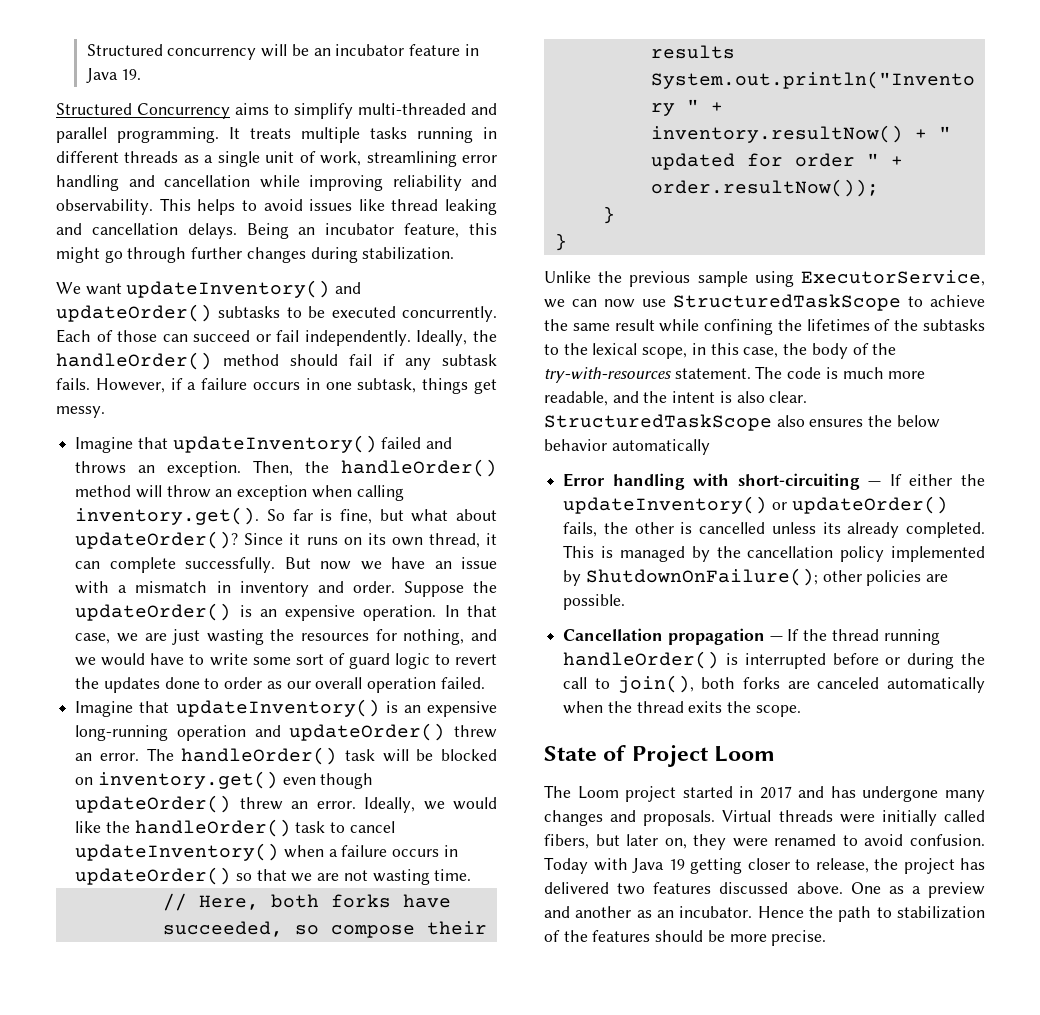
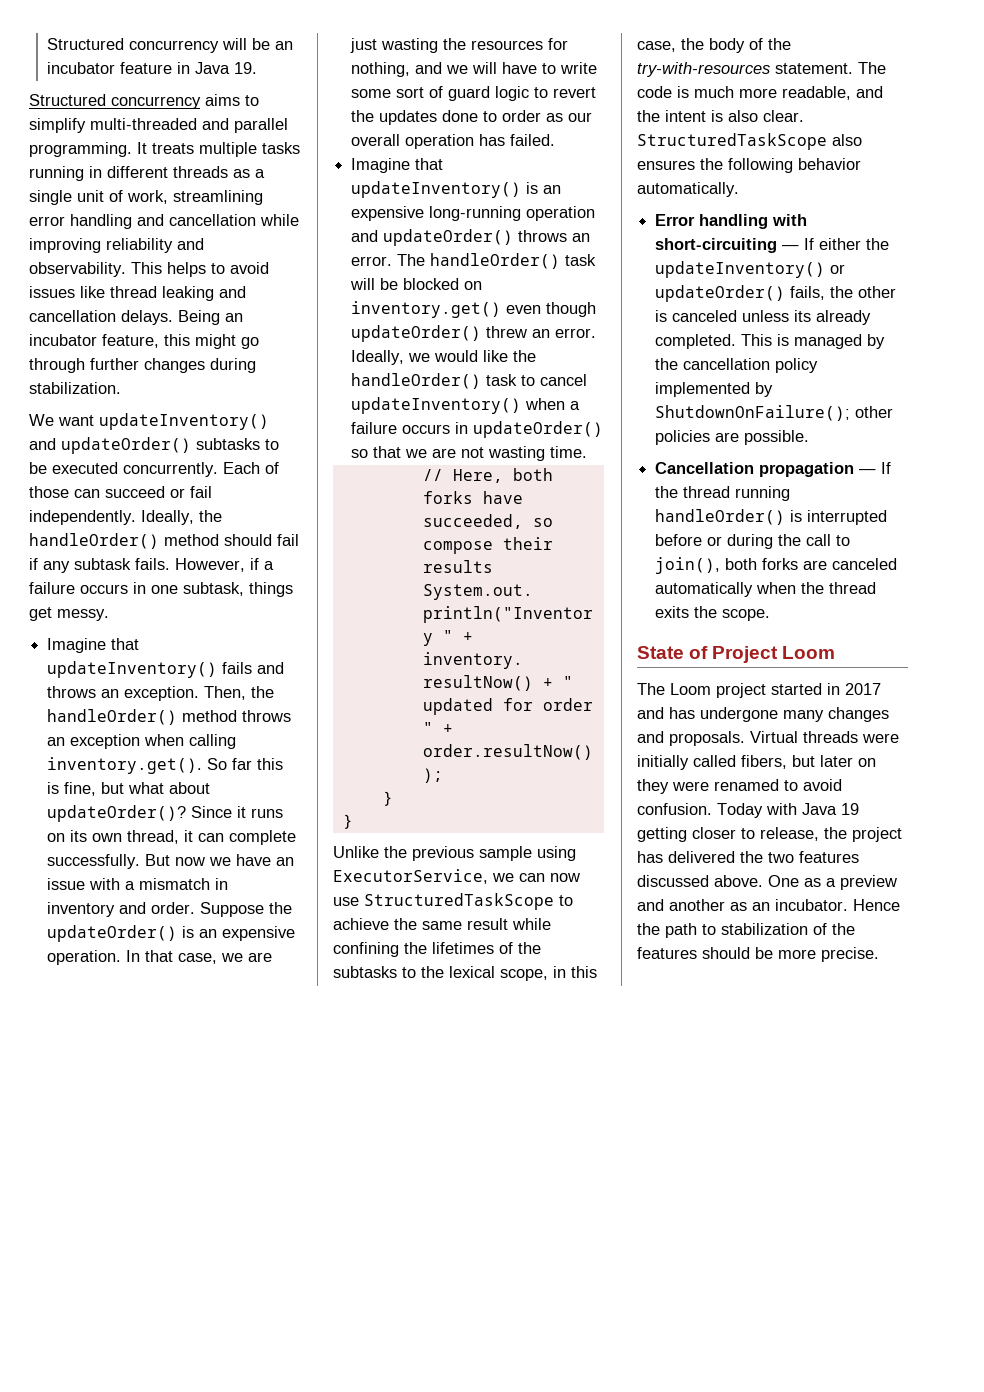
- Structured Concurrency aims to simplify multi-threaded and parallel programming.
+ Structured concurrency aims to simplify multi-threaded and parallel programming.
- Imagine that updateInventory() failed and throws an exception.
+ Imagine that updateInventory() fails and throws an exception.
- Then, the handleOrder() method will throw an exception when calling inventory.get(). So far is fine, but what about updateOrder()?
+ Then, the handleOrder() method throws an exception when calling inventory.get(). So far this is fine, but what about updateOrder()?
- In that case, we are just wasting the resources for nothing, and we would have to write some sort of guard logic to revert the updates done to order as our overall operation failed.
+ In that case, we are just wasting the resources for nothing, and we will have to write some sort of guard logic to revert the updates done to order as our overall operation has failed.
- Imagine that updateInventory() is an expensive long-running operation and updateOrder() threw an error.
+ Imagine that updateInventory() is an expensive long-running operation and updateOrder() throws an error.
- StructuredTaskScope also ensures the below behavior automatically
+ StructuredTaskScope also ensures the following behavior automatically.
- Error handling with short-circuiting — If either the updateInventory() or updateOrder() fails, the other is cancelled unless its already completed.
+ Error handling with short-circuiting — If either the updateInventory() or updateOrder() fails, the other is canceled unless its already completed.
- Virtual threads were initially called fibers, but later on, they were renamed to avoid confusion.
+ Virtual threads were initially called fibers, but later on they were renamed to avoid confusion.
- Today with Java 19 getting closer to release, the project has delivered two features discussed above.
+ Today with Java 19 getting closer to release, the project has delivered the two features discussed above.

